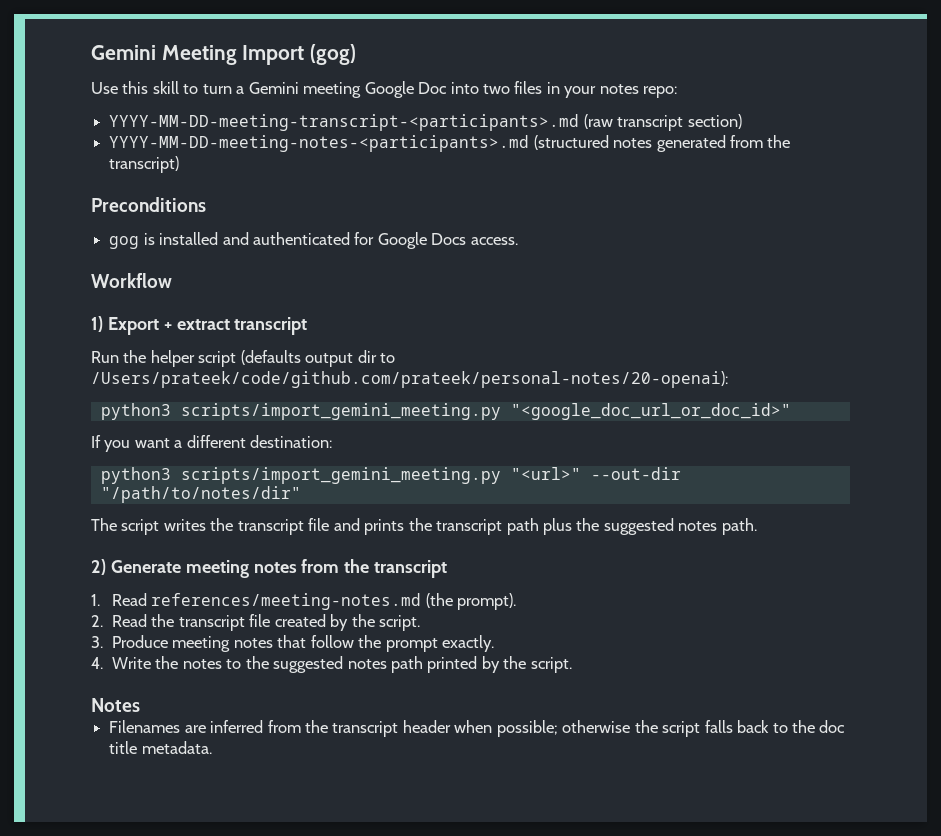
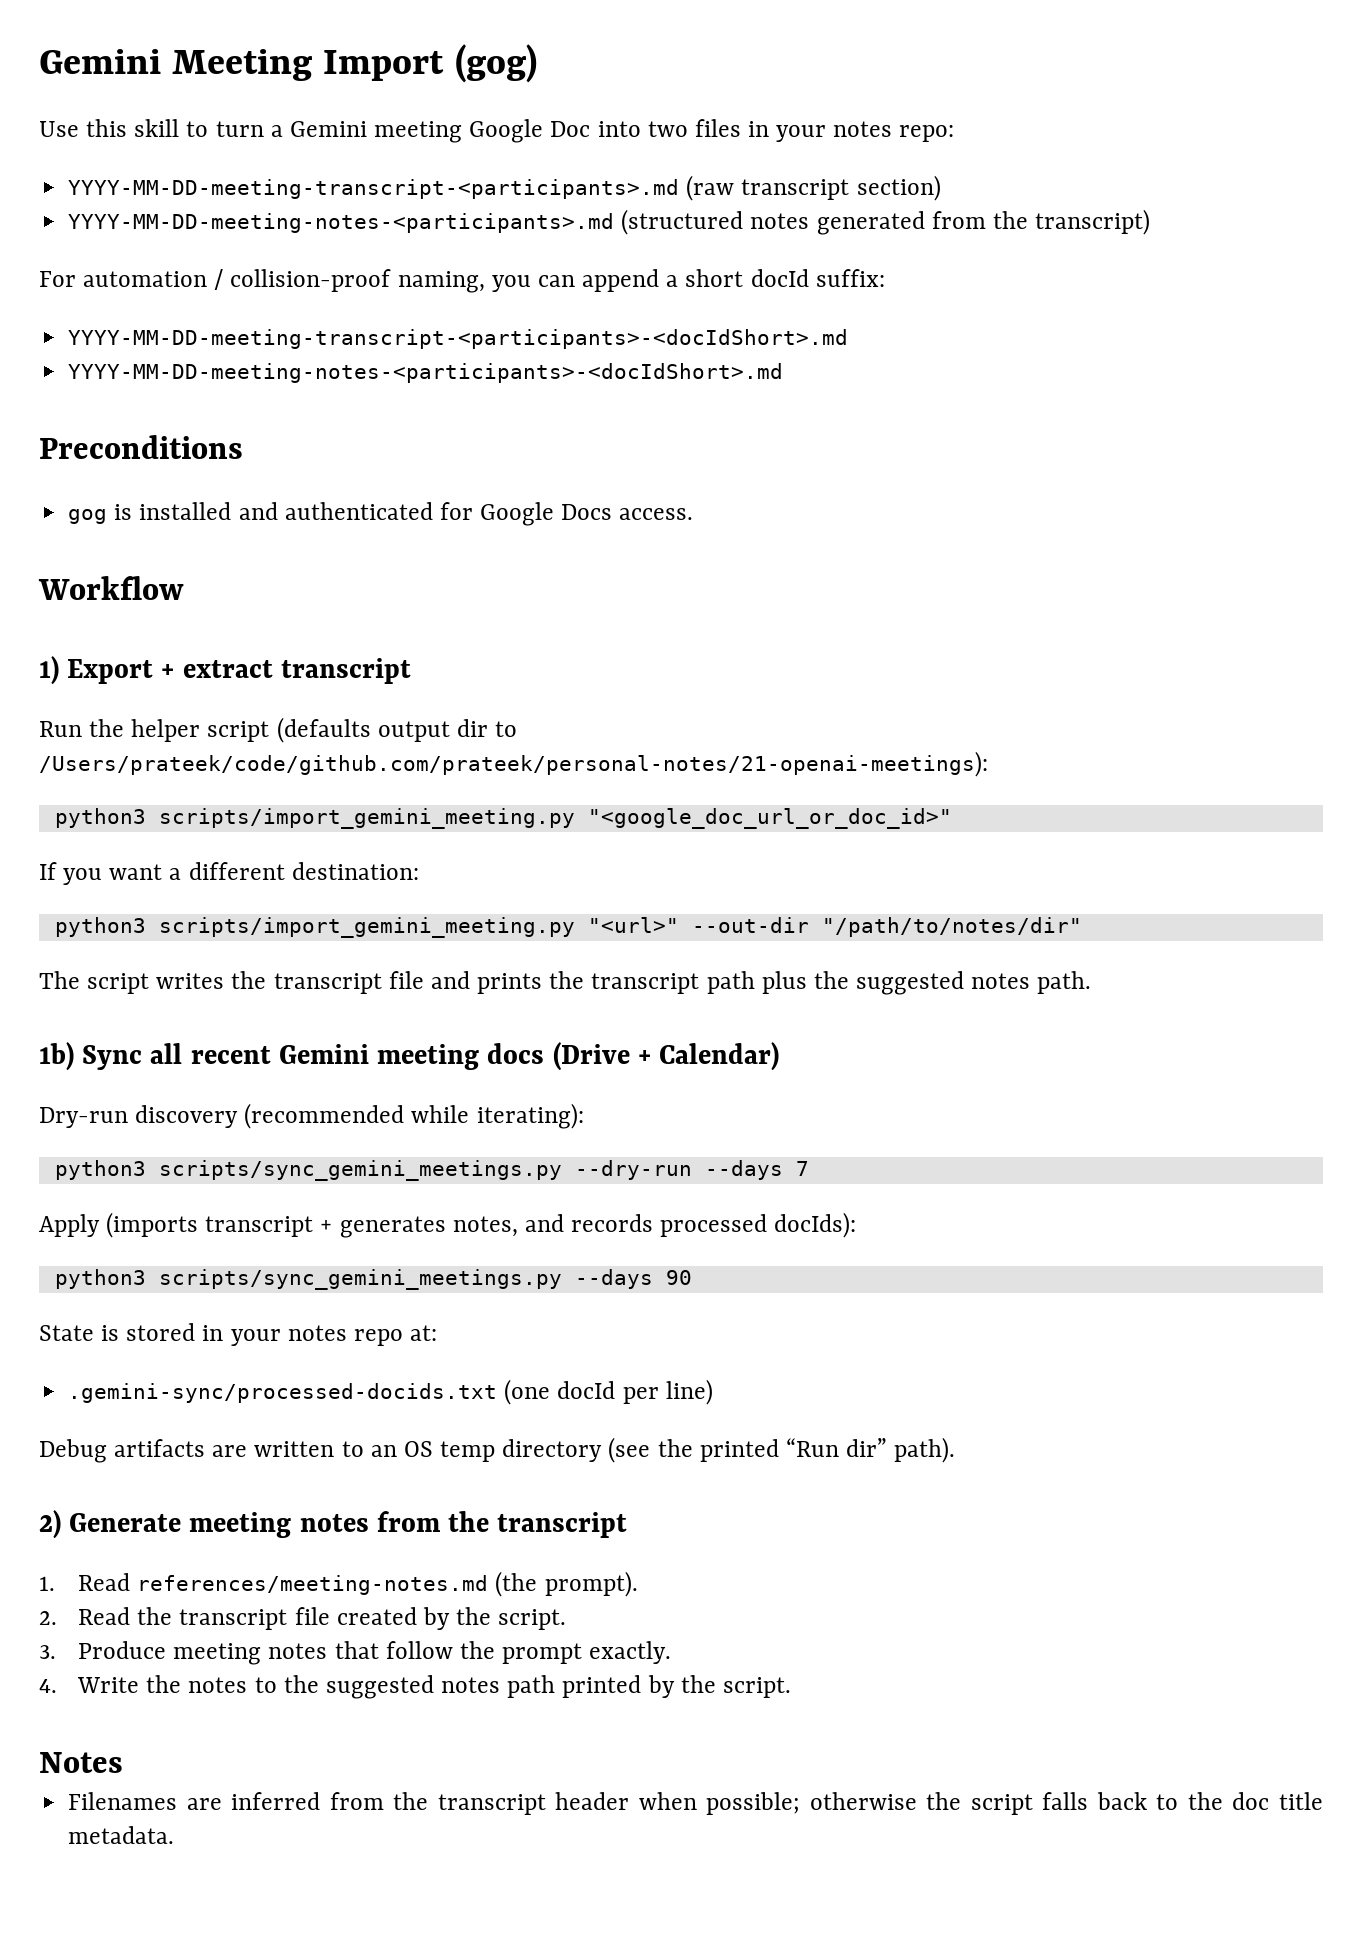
+ For automation / collision-proof naming, you can append a short docId suffix:
+ YYYY-MM-DD-meeting-transcript-<participants>-<docIdShort>.md
+ YYYY-MM-DD-meeting-notes-<participants>-<docIdShort>.md
- Run the helper script (defaults output dir to /Users/prateek/code/github.com/prateek/personal-notes/20-openai):
+ Run the helper script (defaults output dir to /Users/prateek/code/github.com/prateek/personal-notes/21-openai-meetings):
+ 1b) Sync all recent Gemini meeting docs (Drive + Calendar)
+ Dry-run discovery (recommended while iterating):
+ python3 scripts/sync_gemini_meetings.py --dry-run --days 7
+ Apply (imports transcript + generates notes, and records processed docIds):
+ python3 scripts/sync_gemini_meetings.py --days 90
+ State is stored in your notes repo at:
+ .gemini-sync/processed-docids.txt (one docId per line)
+ Debug artifacts are written to an OS temp directory (see the printed “Run dir” path).

